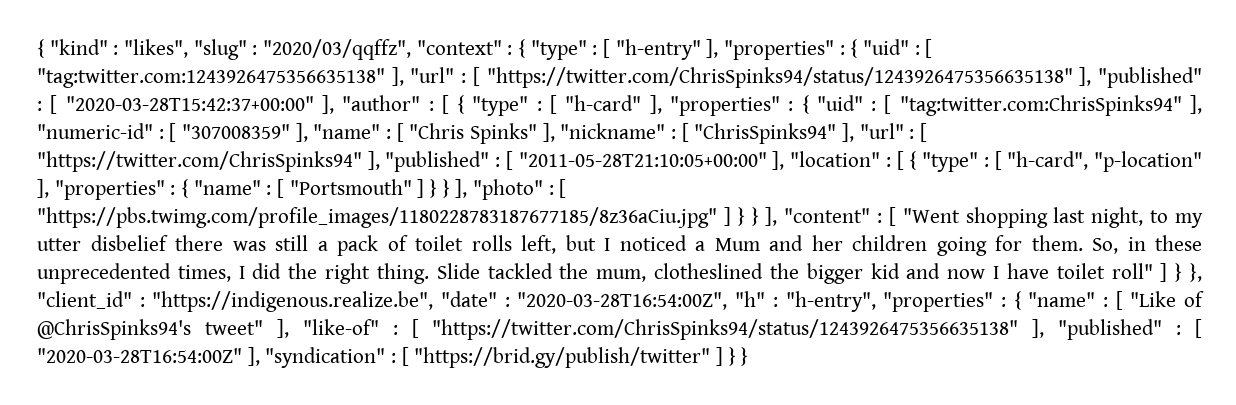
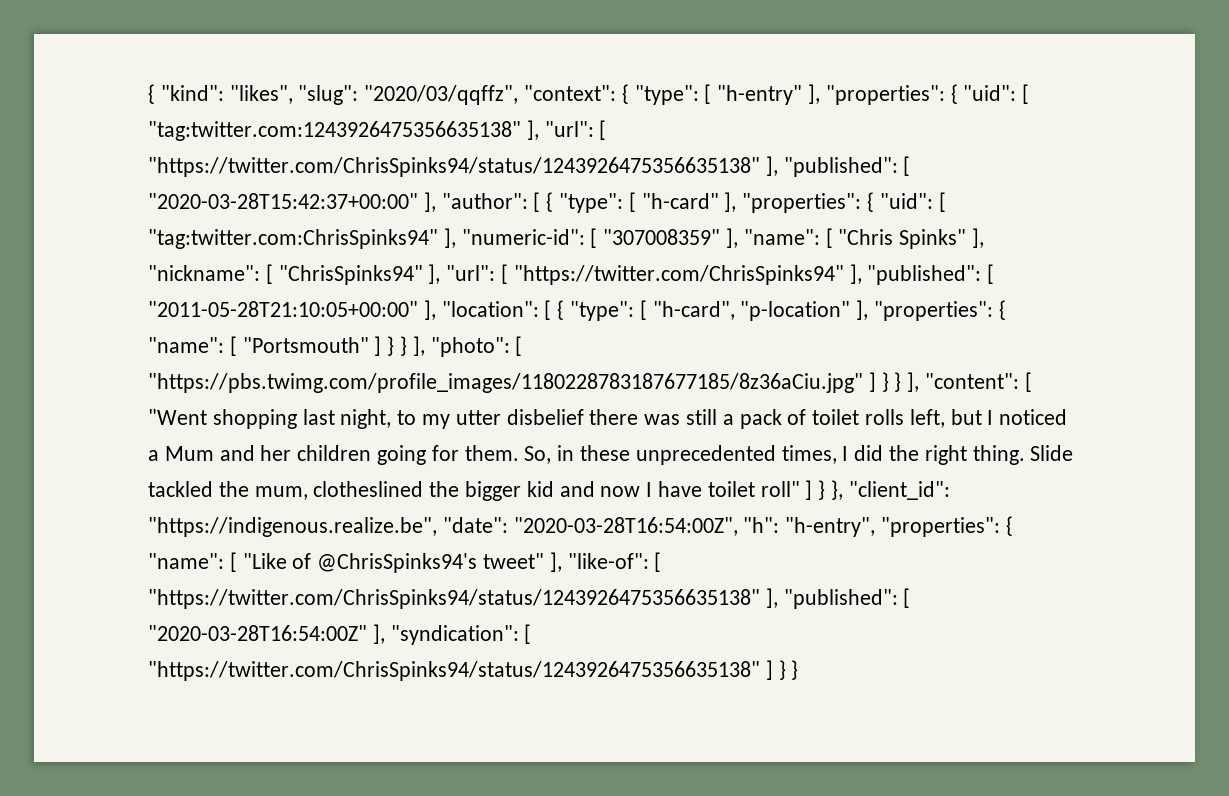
- { "kind" : "likes", "slug" : "2020/03/qqffz", "context" : { "type" : [ "h-entry" ], "properties" : { "uid" :
+ { "kind": "likes", "slug": "2020/03/qqffz", "context": { "type": [ "h-entry" ], "properties": { "uid":
- [ "tag:twitter.com:1243926475356635138" ], "url" : [ "https://twitter.com/ChrisSpinks94/status/1243926475356635138" ], "published" :
+ [ "tag:twitter.com:1243926475356635138" ], "url": [ "https://twitter.com/ChrisSpinks94/status/1243926475356635138" ], "published":
- [ "2020-03-28T15:42:37+00:00" ], "author" : [ { "type" : [ "h-card" ], "properties" : { "uid" :
+ [ "2020-03-28T15:42:37+00:00" ], "author": [ { "type": [ "h-card" ], "properties": { "uid":
- [ "tag:twitter.com:ChrisSpinks94" ], "numeric-id" :
+ [ "tag:twitter.com:ChrisSpinks94" ], "numeric-id":
- [ "307008359" ], "name" :
+ [ "307008359" ], "name":
- [ "Chris Spinks" ], "nickname" :
+ [ "Chris Spinks" ], "nickname":
- [ "ChrisSpinks94" ], "url" :
+ [ "ChrisSpinks94" ], "url":
- [ "https://twitter.com/ChrisSpinks94" ], "published" :
+ [ "https://twitter.com/ChrisSpinks94" ], "published":
- [ "2011-05-28T21:10:05+00:00" ], "location" : [ { "type" : [ "h-card", "p-location" ], "properties" : { "name" :
+ [ "2011-05-28T21:10:05+00:00" ], "location": [ { "type": [ "h-card", "p-location" ], "properties": { "name":
- [ "Portsmouth" ] } } ], "photo" :
+ [ "Portsmouth" ] } } ], "photo":
- [ "https://pbs.twimg.com/profile_images/1180228783187677185/8z36aCiu.jpg" ] } } ], "content" :
+ [ "https://pbs.twimg.com/profile_images/1180228783187677185/8z36aCiu.jpg" ] } } ], "content":
- Slide tackled the mum, clotheslined the bigger kid and now I have toilet roll" ] } }, "client_id" : "https://indigenous.realize.be", "date" : "2020-03-28T16:54:00Z", "h" : "h-entry", "properties" : { "name" : [ "Like of @ChrisSpinks94's tweet" ], "like-of" : [ "https://twitter.com/ChrisSpinks94/status/1243926475356635138" ], "published" : [ "2020-03-28T16:54:00Z" ], "syndication" : [ "https://brid.gy/publish/twitter" ] } }
+ Slide tackled the mum, clotheslined the bigger kid and now I have toilet roll" ] } }, "client_id": "https://indigenous.realize.be", "date": "2020-03-28T16:54:00Z", "h": "h-entry", "properties": { "name": [ "Like of @ChrisSpinks94's tweet" ], "like-of": [ "https://twitter.com/ChrisSpinks94/status/1243926475356635138" ], "published": [ "2020-03-28T16:54:00Z" ], "syndication": [ "https://twitter.com/ChrisSpinks94/status/1243926475356635138" ] } }

